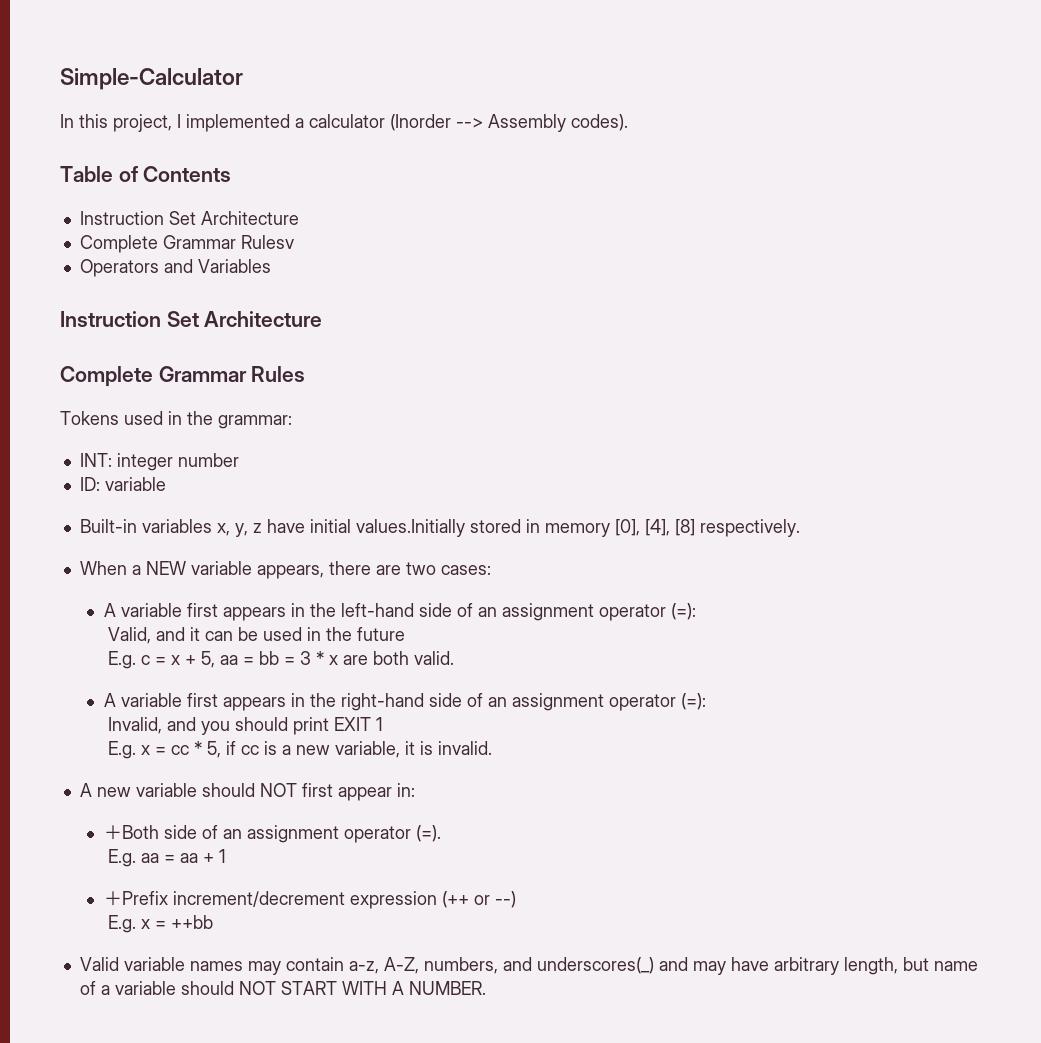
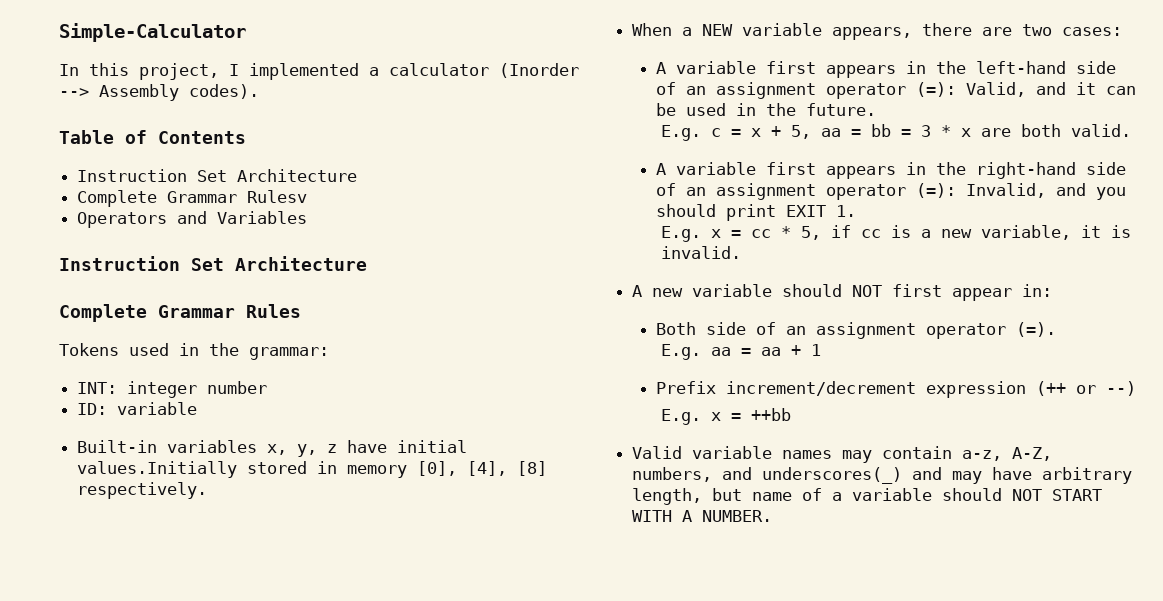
- A variable first appears in the left-hand side of an assignment operator (=):
- Valid, and it can be used in the future
+ A variable first appears in the left-hand side of an assignment operator (=): Valid, and it can be used in the future.
- A variable first appears in the right-hand side of an assignment operator (=):
- Invalid, and you should print EXIT 1
+ A variable first appears in the right-hand side of an assignment operator (=): Invalid, and you should print EXIT 1.
- ＋Both side of an assignment operator (=).
+ Both side of an assignment operator (=).
- ＋Prefix increment/decrement expression (++ or --)
+ Prefix increment/decrement expression (++ or --)

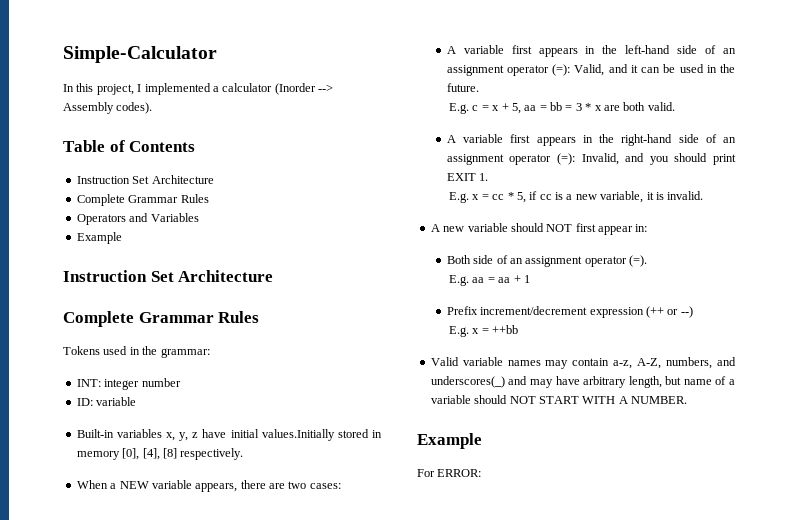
  Table of Contents
  Instruction Set Architecture
- Complete Grammar Rulesv
+ Complete Grammar Rules
  Operators and Variables
+ Example
  Valid variable names may contain a-z, A-Z, numbers, and underscores(_) and may have arbitrary length, but name of a variable should NOT START WITH A NUMBER.
+ Example
+ For ERROR:

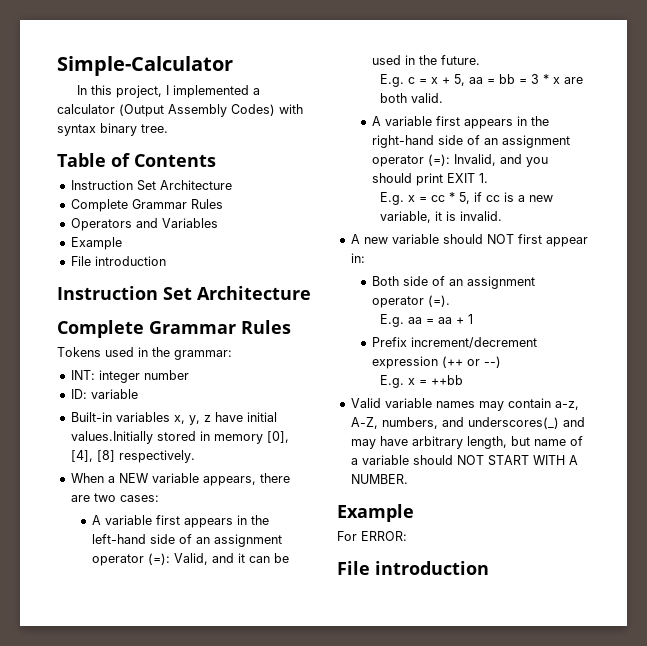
- In this project, I implemented a calculator (Inorder --> Assembly codes).
+ In this project, I implemented a calculator (Output Assembly Codes) with syntax binary tree.
  Operators and Variables
  Example
+ File introduction
  For ERROR:
+ File introduction

